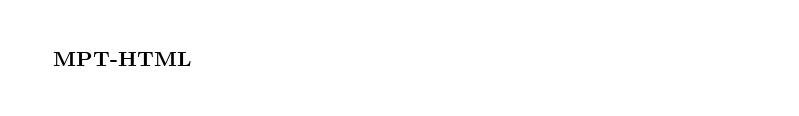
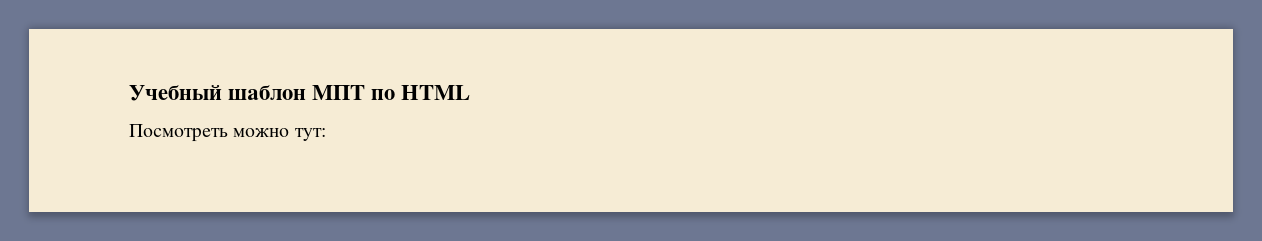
- MPT-HTML
+ Учебный шаблон МПТ по HTML
+ Посмотреть можно тут:

